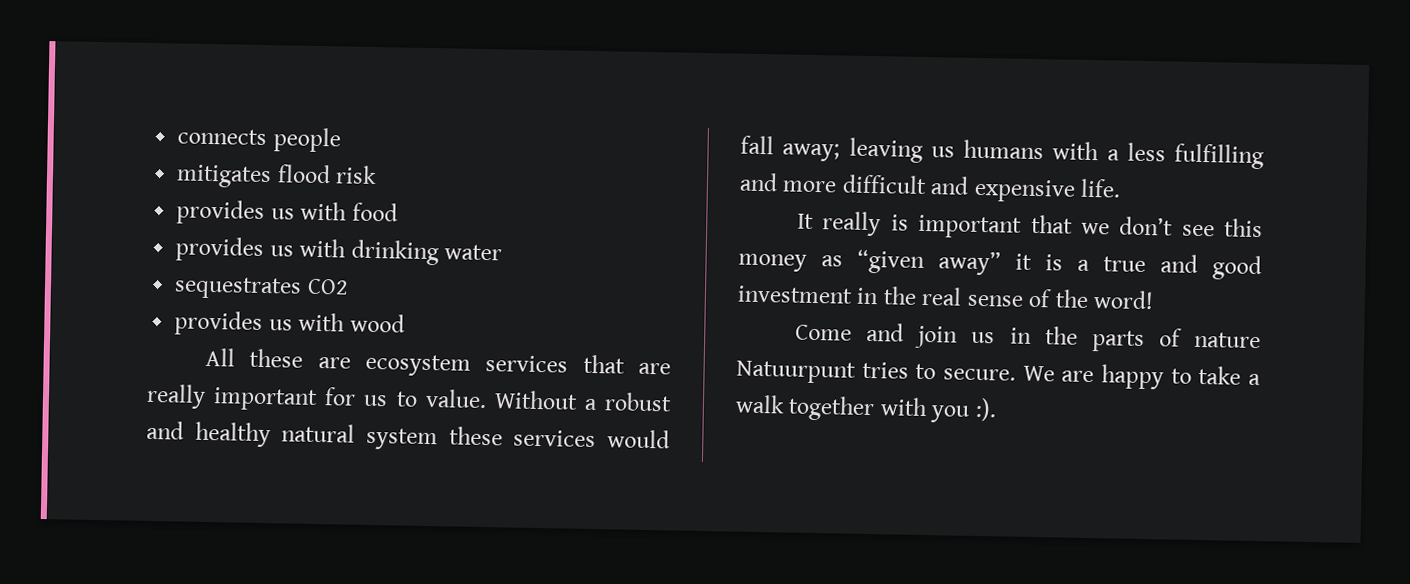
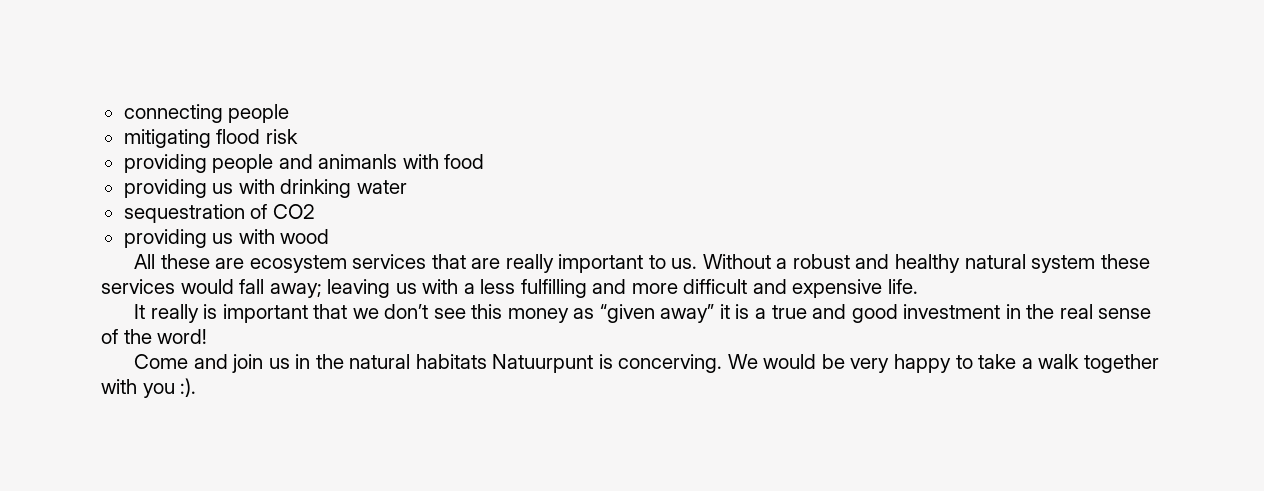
- connects people
+ connecting people
- mitigates flood risk
+ mitigating flood risk
- provides us with food
+ providing people and animanls with food
- provides us with drinking water
+ providing us with drinking water
- sequestrates CO2
+ sequestration of CO2
- provides us with wood
+ providing us with wood
- All these are ecosystem services that are really important for us to value.
+ All these are ecosystem services that are really important to us.
- Without a robust and healthy natural system these services would fall away; leaving us humans with a less fulfilling and more difficult and expensive life.
+ Without a robust and healthy natural system these services would fall away; leaving us with a less fulfilling and more difficult and expensive life.
- Come and join us in the parts of nature Natuurpunt tries to secure. We are happy to take a walk together with you :).
+ Come and join us in the natural habitats Natuurpunt is concerving. We would be very happy to take a walk together with you :).

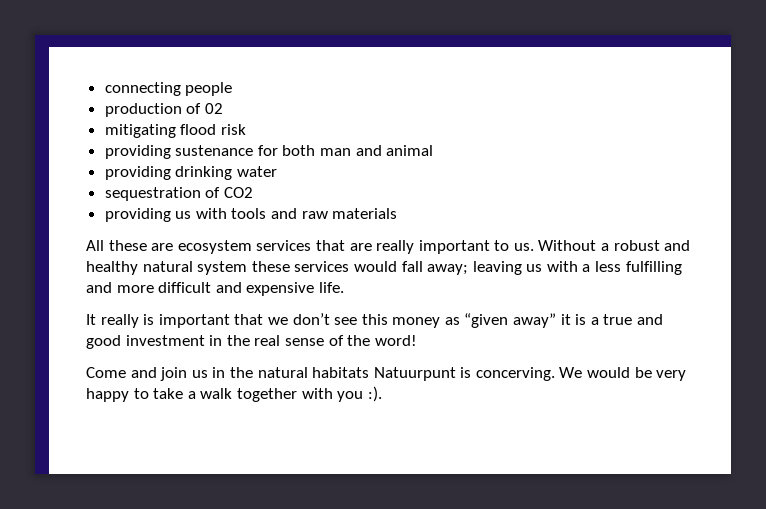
+ production of 02
- providing people and animanls with food
- providing us with drinking water
+ providing sustenance for both man and animal
+ providing drinking water
- providing us with wood
+ providing us with tools and raw materials

